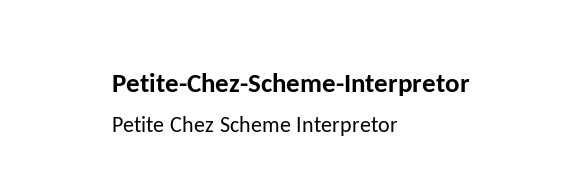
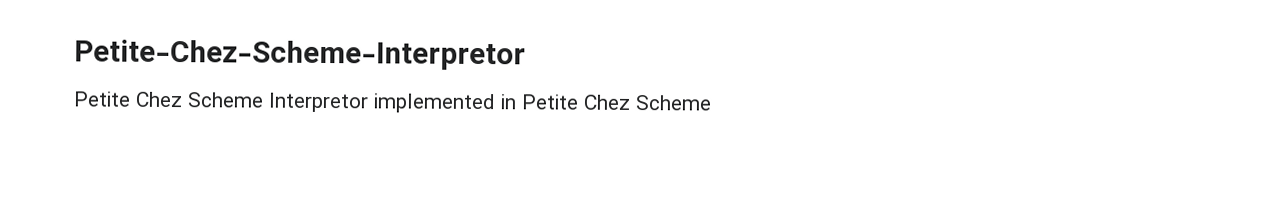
- Petite Chez Scheme Interpretor
+ Petite Chez Scheme Interpretor implemented in Petite Chez Scheme

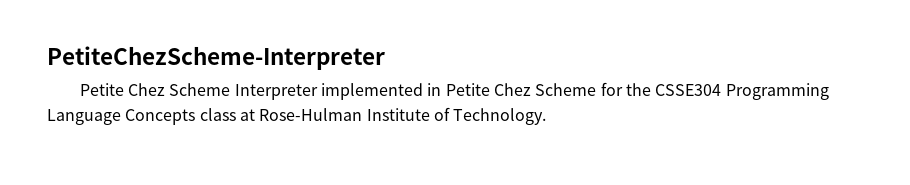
- Petite-Chez-Scheme-Interpretor
- Petite Chez Scheme Interpretor implemented in Petite Chez Scheme
+ PetiteChezScheme-Interpreter
+ Petite Chez Scheme Interpreter implemented in Petite Chez Scheme for the CSSE304 Programming Language Concepts class at Rose-Hulman Institute of Technology.

